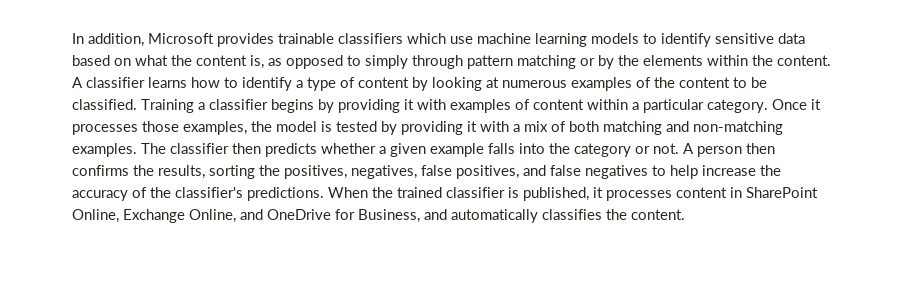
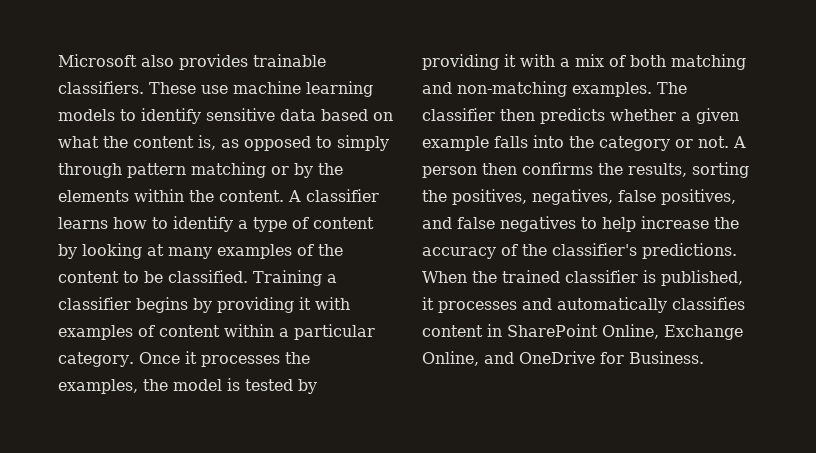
- In addition, Microsoft provides trainable classifiers which use machine learning models to identify sensitive data based on what the content is, as opposed to simply through pattern matching or by the elements within the content.
+ Microsoft also provides trainable classifiers. These use machine learning models to identify sensitive data based on what the content is, as opposed to simply through pattern matching or by the elements within the content.
- A classifier learns how to identify a type of content by looking at numerous examples of the content to be classified.
+ A classifier learns how to identify a type of content by looking at many examples of the content to be classified.
- Once it processes those examples, the model is tested by providing it with a mix of both matching and non-matching examples.
+ Once it processes the examples, the model is tested by providing it with a mix of both matching and non-matching examples.
- When the trained classifier is published, it processes content in SharePoint Online, Exchange Online, and OneDrive for Business, and automatically classifies the content.
+ When the trained classifier is published, it processes and automatically classifies content in SharePoint Online, Exchange Online, and OneDrive for Business.

